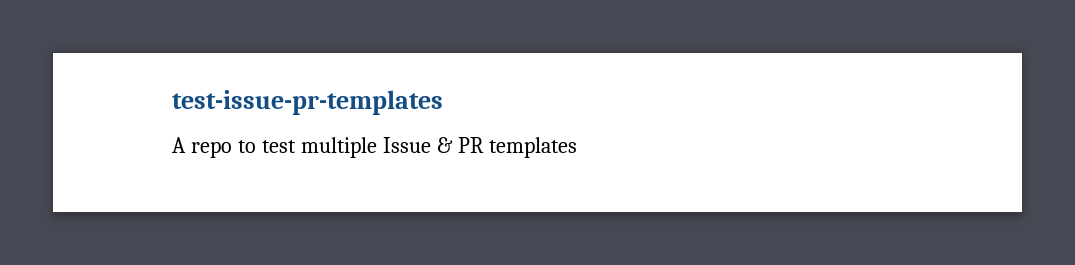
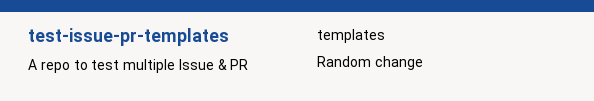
+ Random change

